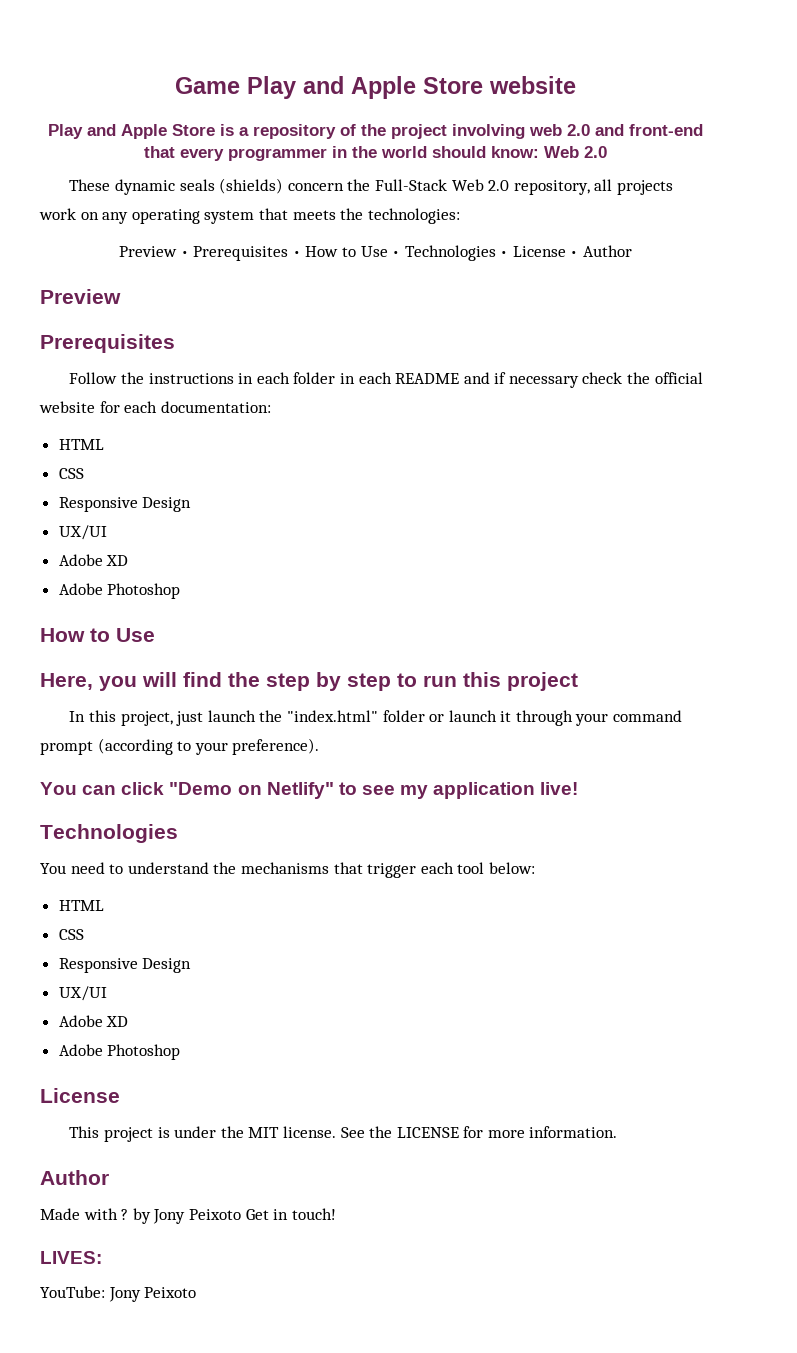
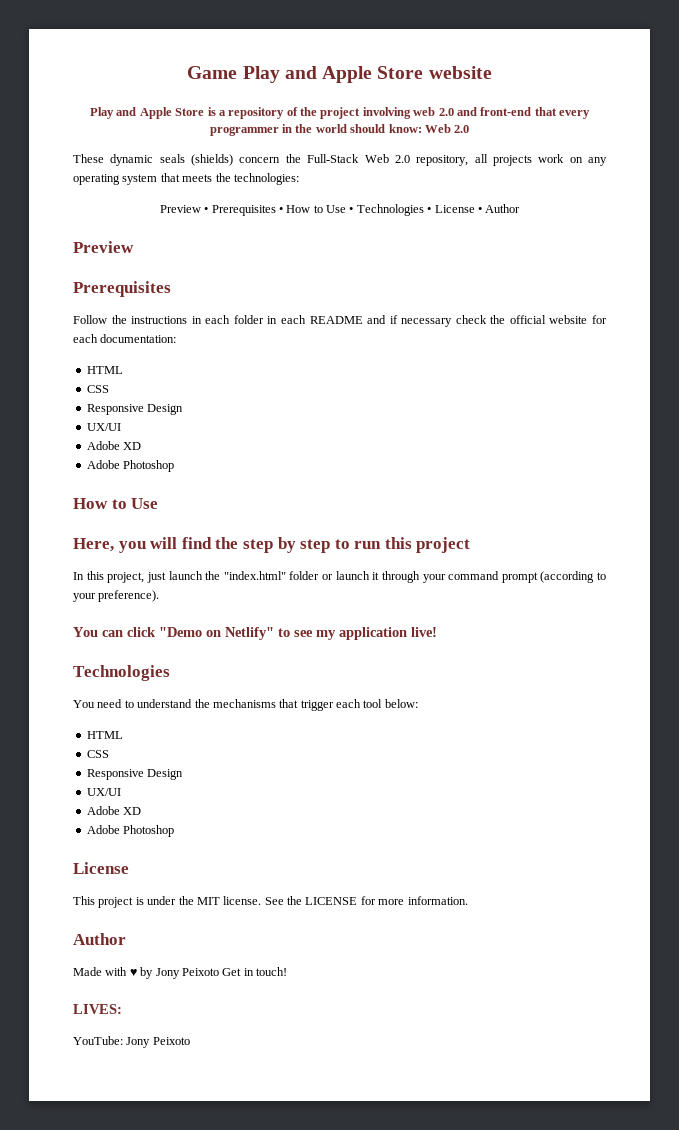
- Made with ? by Jony Peixoto Get in touch!
+ Made with ♥ by Jony Peixoto Get in touch!

